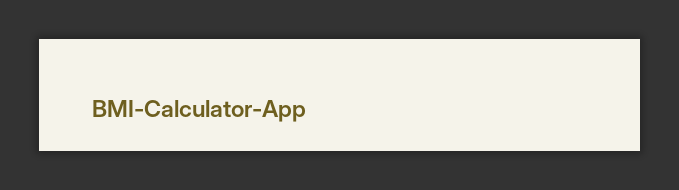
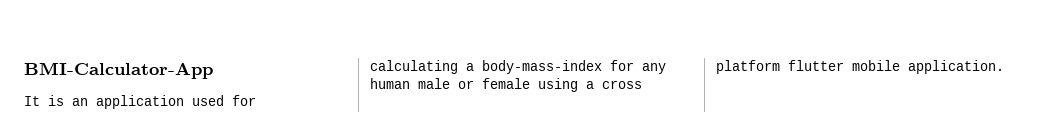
+ It is an application used for calculating a body-mass-index for any human male or female using a cross platform flutter mobile application.

